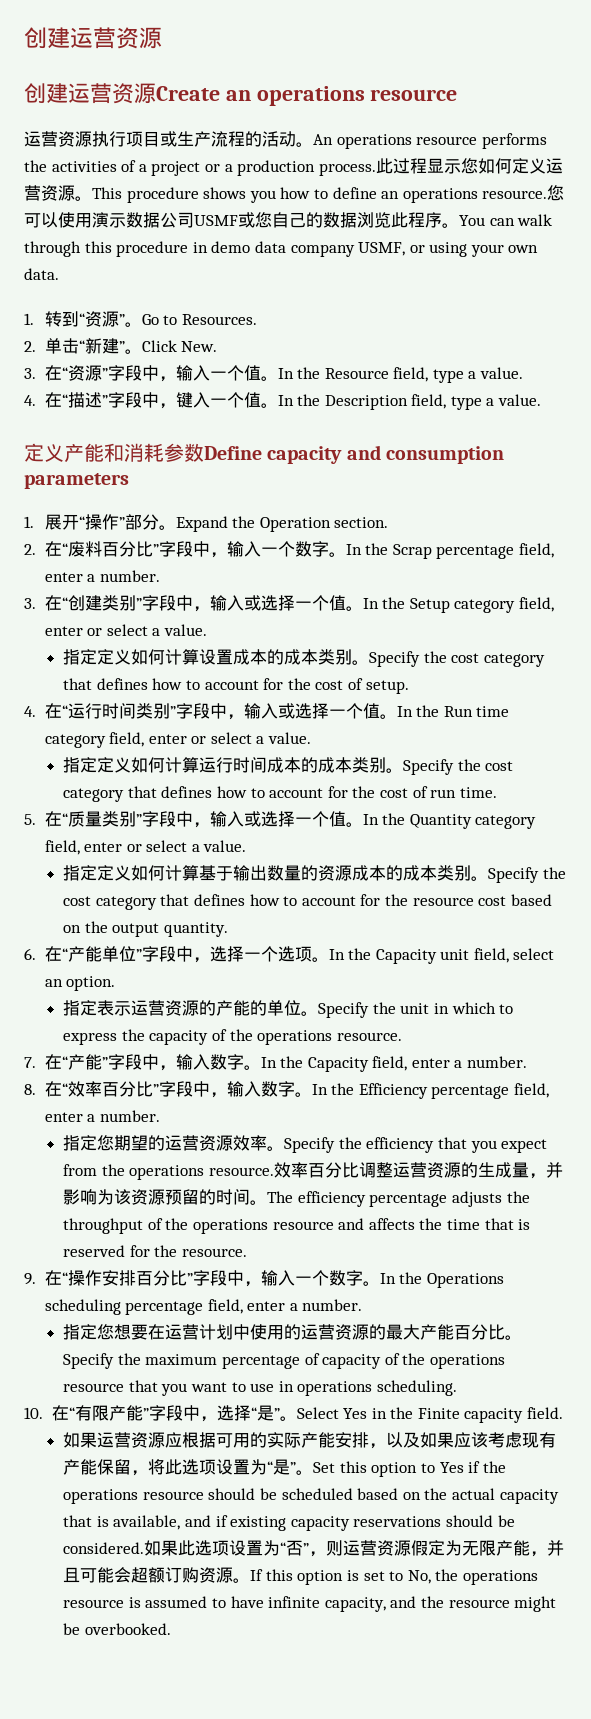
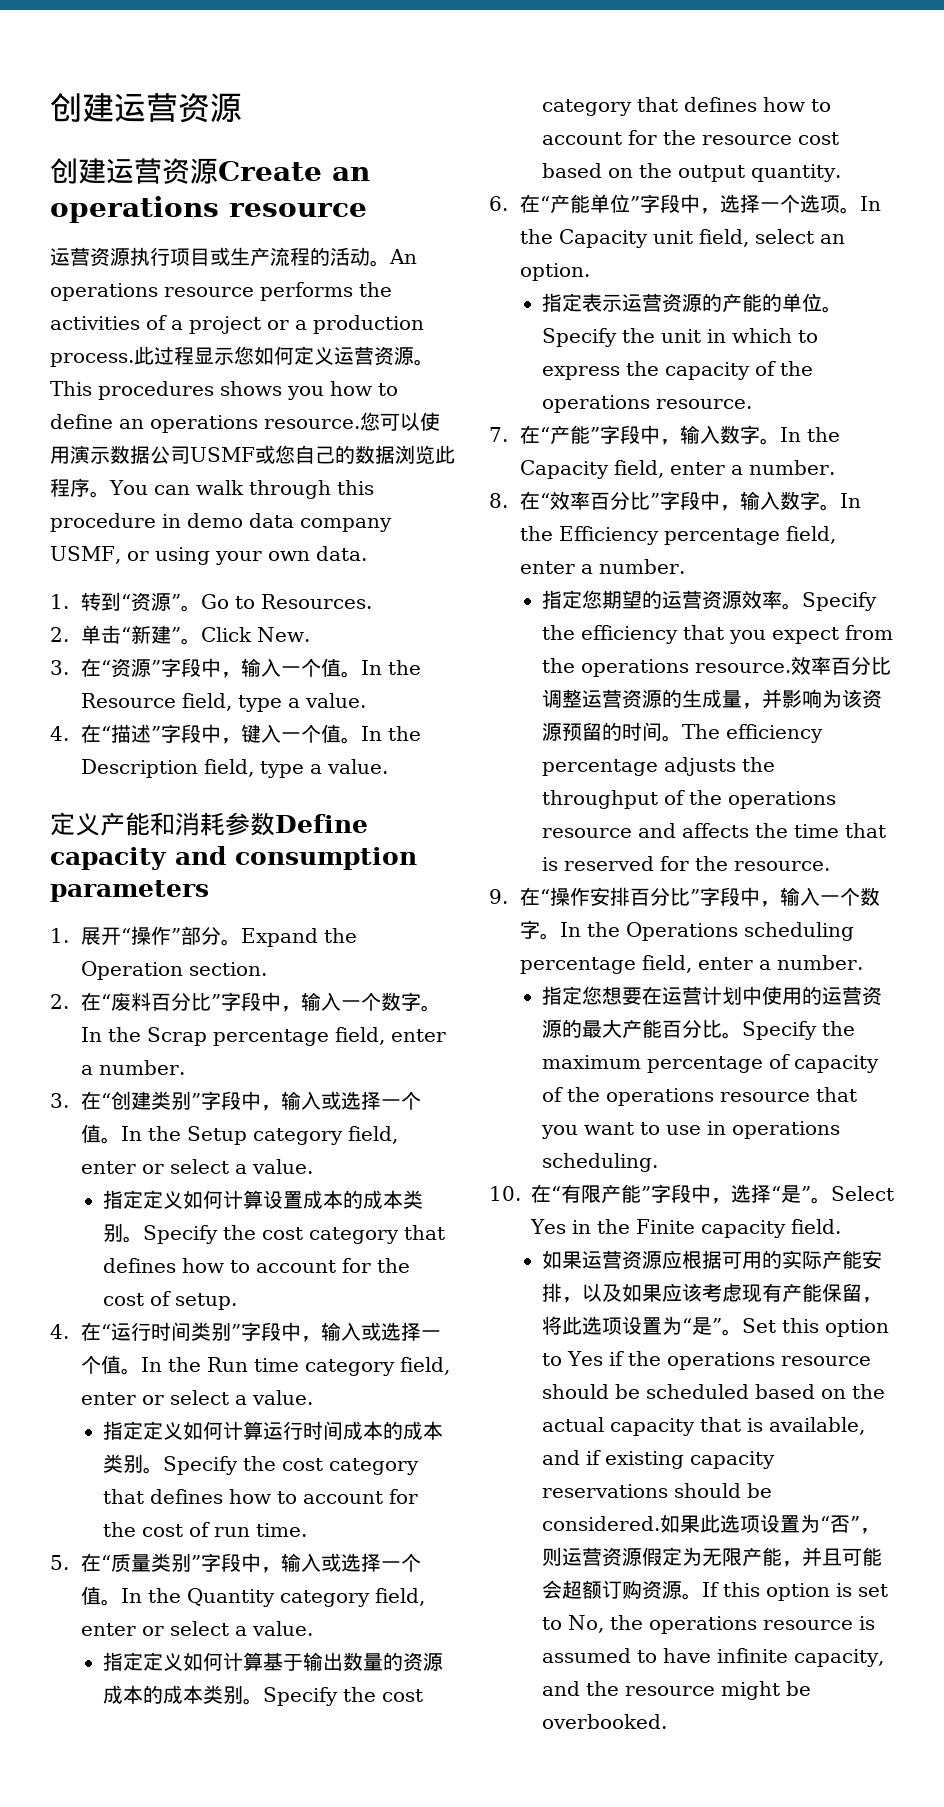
- This procedure shows you how to define an operations resource.
+ This procedures shows you how to define an operations resource.

